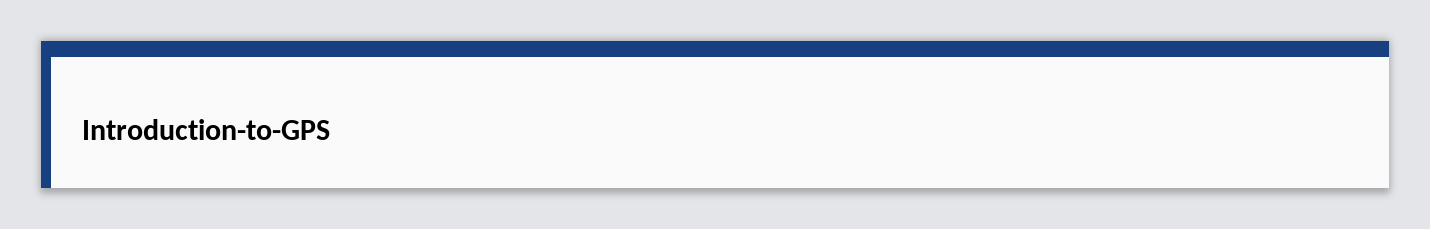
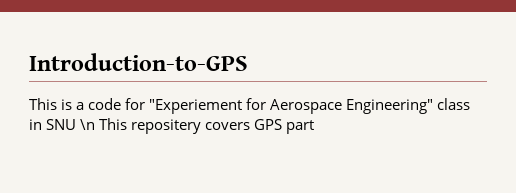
+ This is a code for "Experiement for Aerospace Engineering" class in SNU \n This repositery covers GPS part

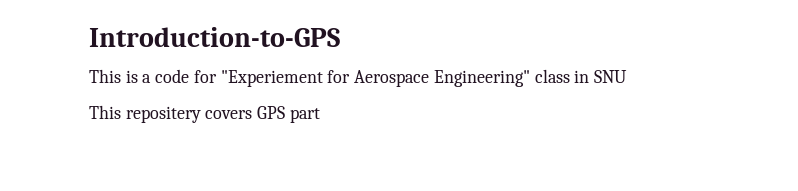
- This is a code for "Experiement for Aerospace Engineering" class in SNU \n This repositery covers GPS part
+ This is a code for "Experiement for Aerospace Engineering" class in SNU
+ This repositery covers GPS part

